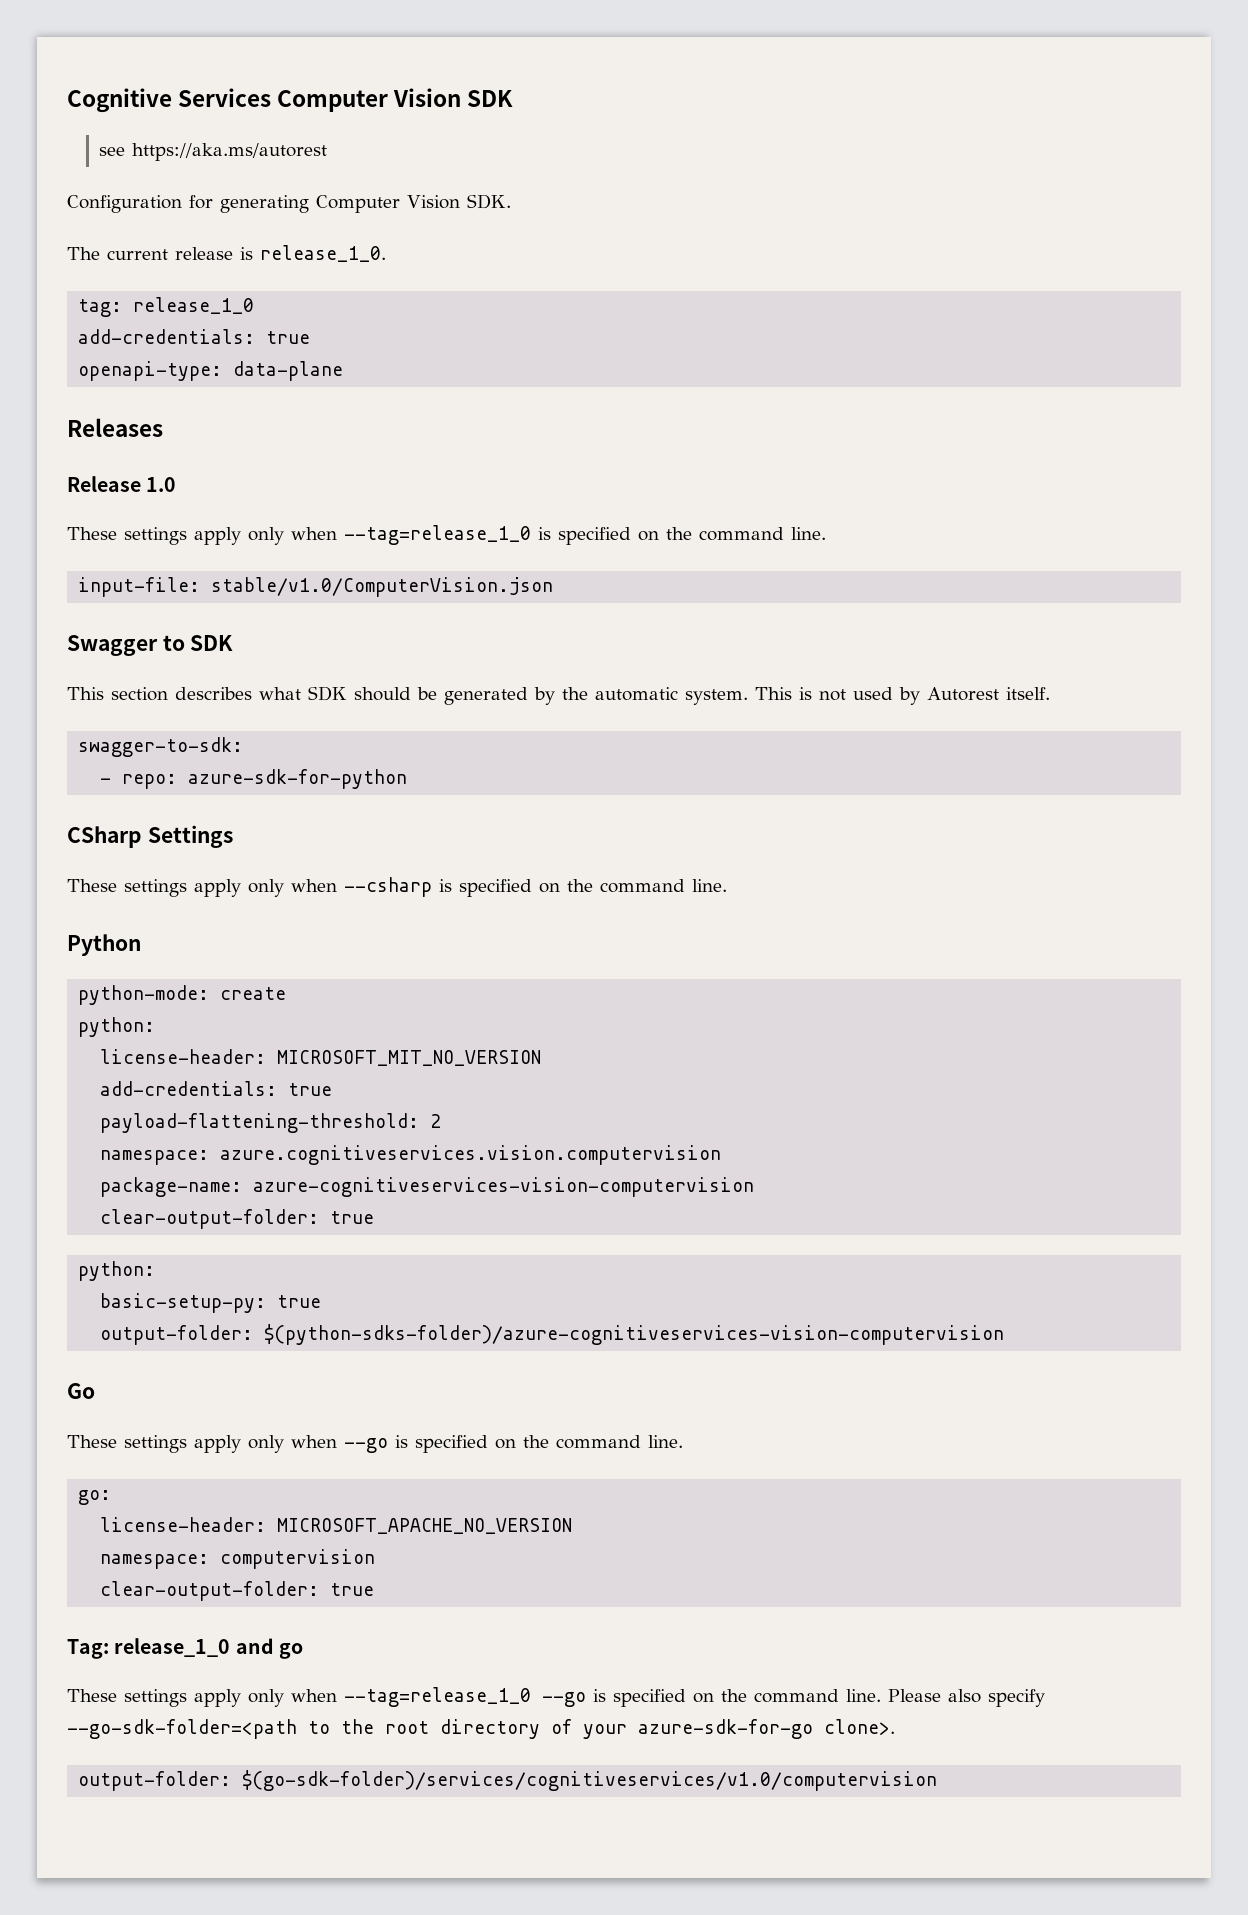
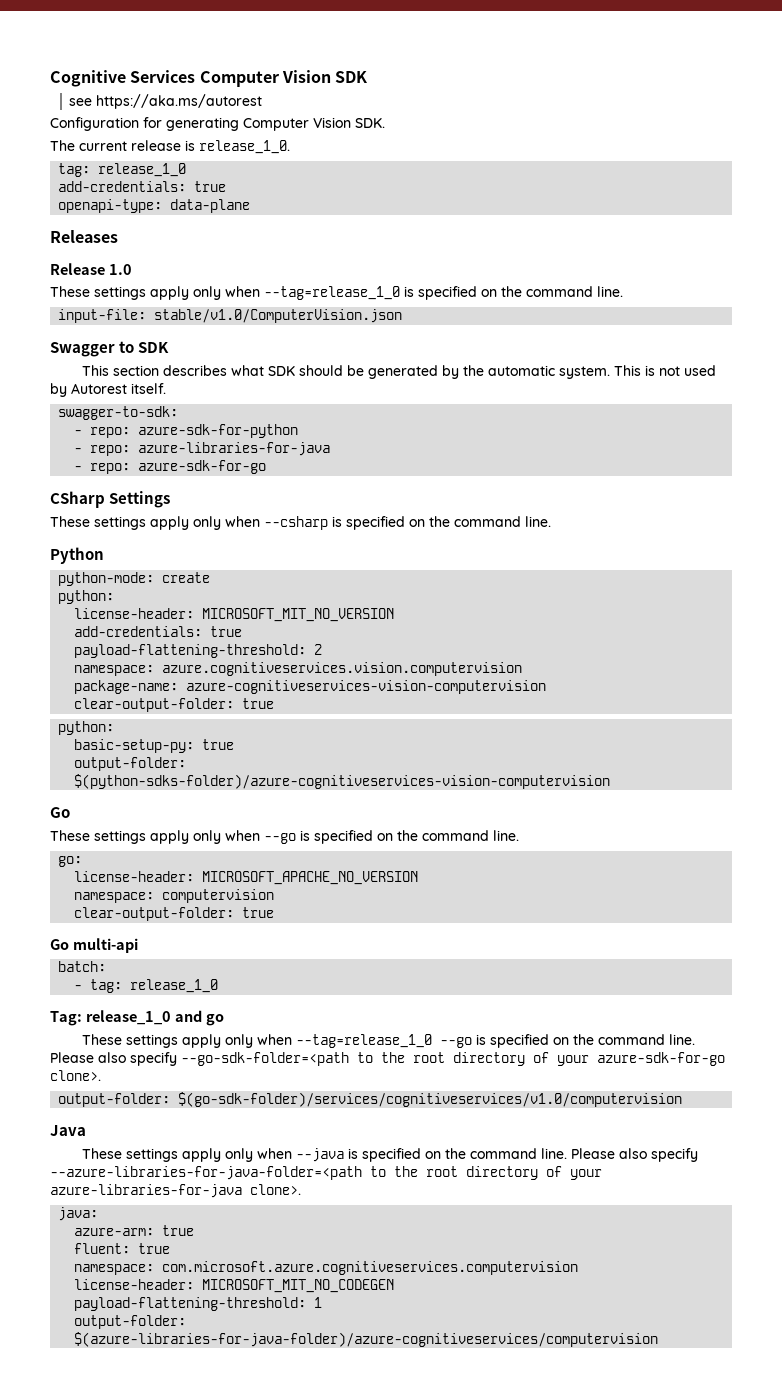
+ - repo: azure-libraries-for-java
+ - repo: azure-sdk-for-go
+ Go multi-api
+ batch:
+ - tag: release_1_0
+ Java
+ These settings apply only when --java is specified on the command line. Please also specify --azure-libraries-for-java-folder=<path to the root directory of your azure-libraries-for-java clone>.
+ java:
+ azure-arm: true
+ fluent: true
+ namespace: com.microsoft.azure.cognitiveservices.computervision
+ license-header: MICROSOFT_MIT_NO_CODEGEN
+ payload-flattening-threshold: 1
+ output-folder: $(azure-libraries-for-java-folder)/azure-cognitiveservices/computervision

